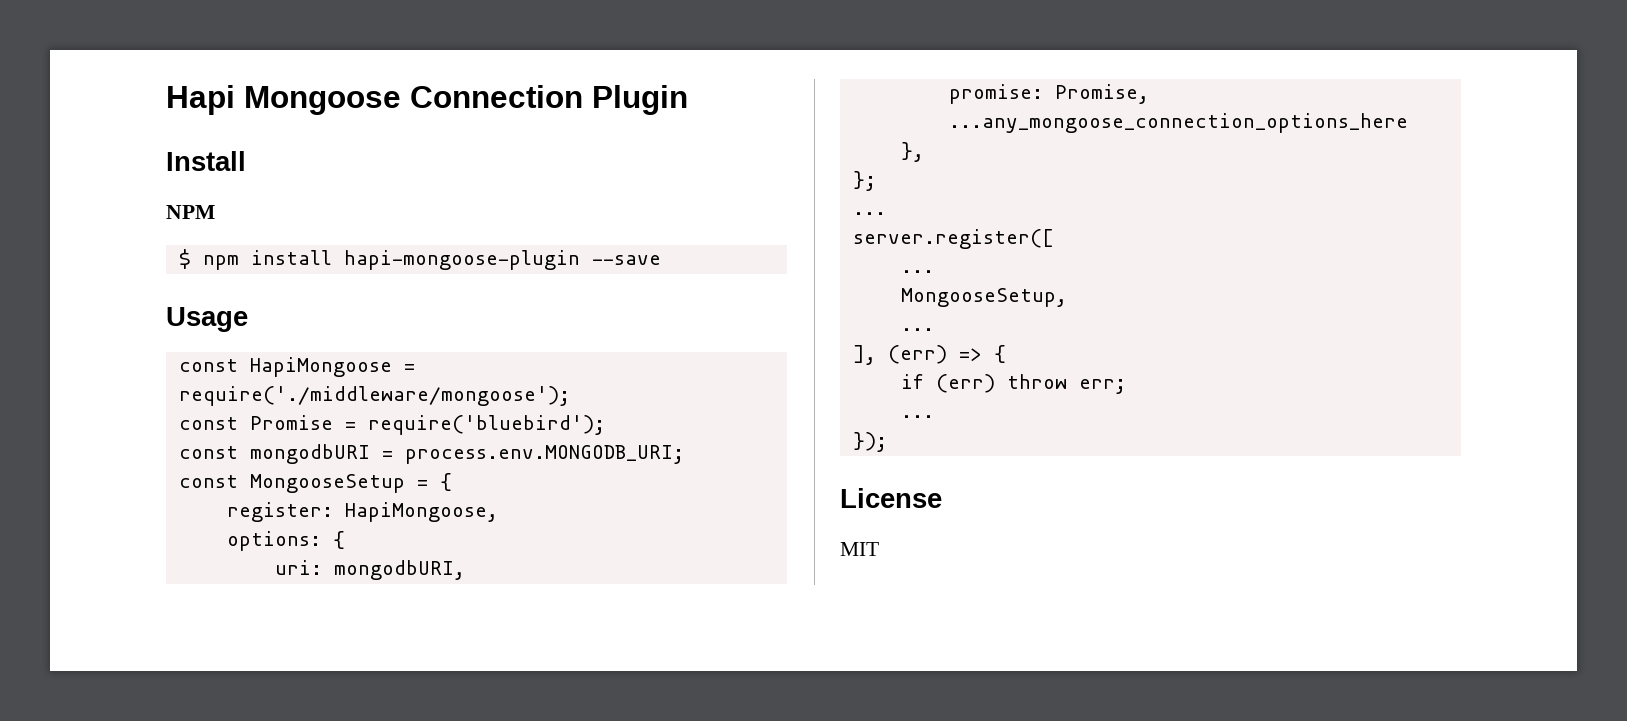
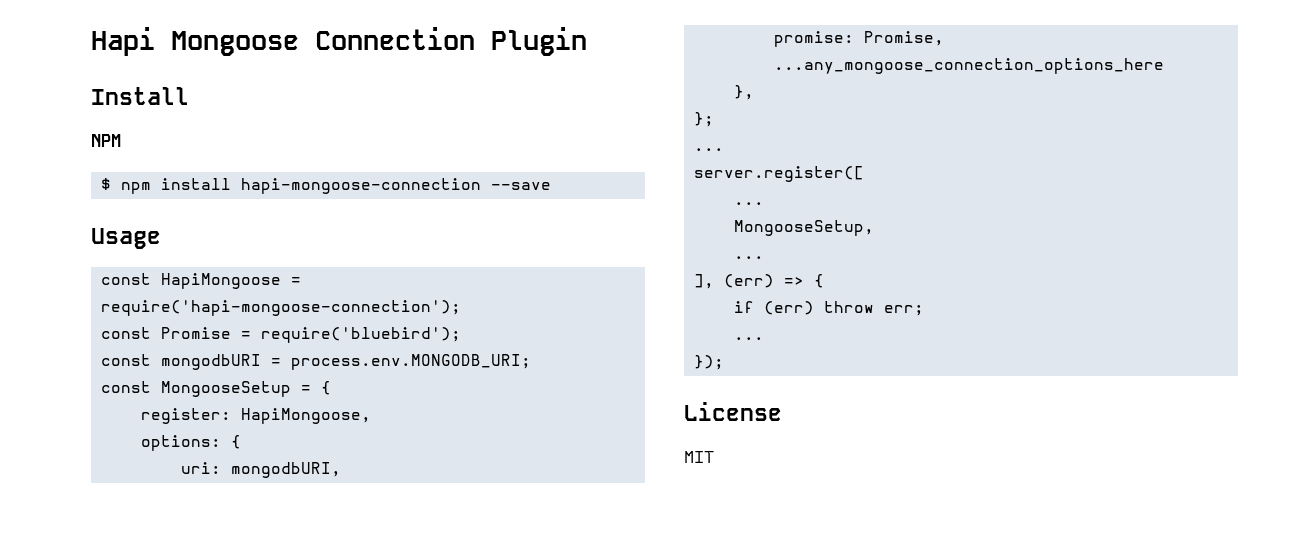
- $ npm install hapi-mongoose-plugin --save
+ $ npm install hapi-mongoose-connection --save
- const HapiMongoose = require('./middleware/mongoose');
+ const HapiMongoose = require('hapi-mongoose-connection');

